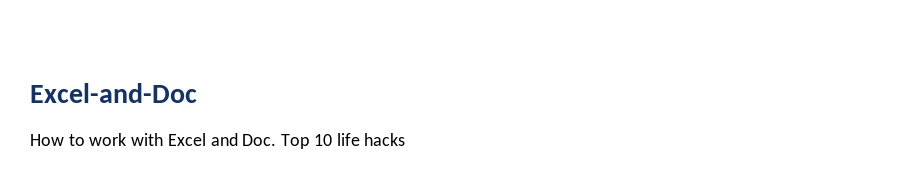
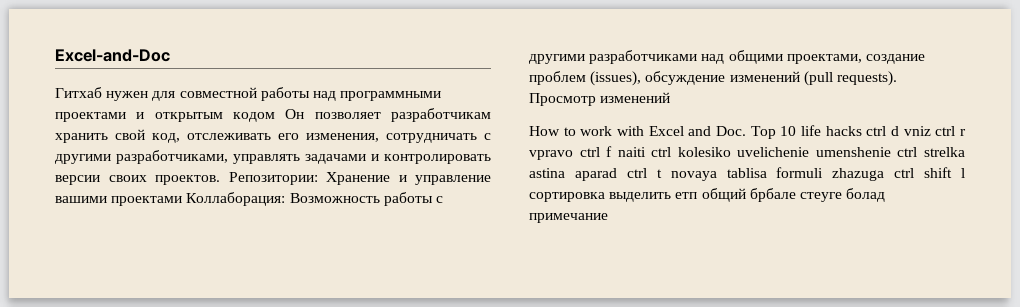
+ Гитхаб нужен для совместной работы над программными проектами и открытым кодом Он позволяет разработчикам хранить свой код, отслеживать его изменения, сотрудничать с другими разработчиками, управлять задачами и контролировать версии своих проектов. Репозитории: Хранение и управление вашими проектами Коллаборация: Возможность работы с другими разработчиками над общими проектами, создание проблем (issues), обсуждение изменений (pull requests). Просмотр изменений
- How to work with Excel and Doc. Top 10 life hacks
+ How to work with Excel and Doc. Top 10 life hacks ctrl d vniz ctrl r vpravo ctrl f naiti ctrl kolesiko uvelichenie umenshenie ctrl strelka astina aparad ctrl t novaya tablisa formuli zhazuga ctrl shift l сортировка выделить етп общий брбале стеуге болад примечание

